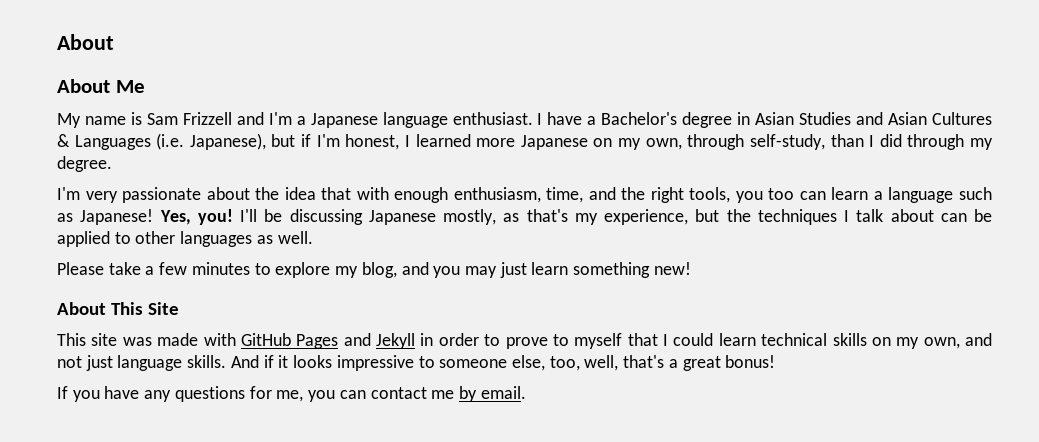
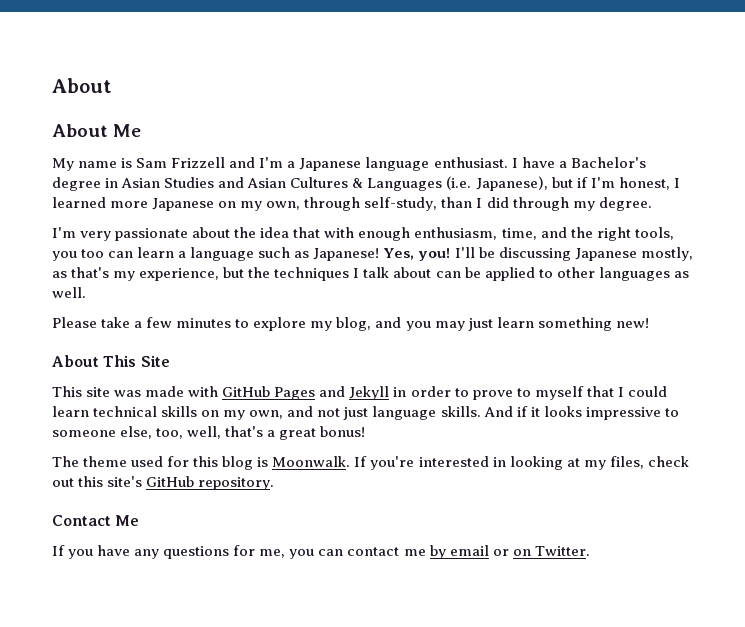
+ The theme used for this blog is Moonwalk. If you're interested in looking at my files, check out this site's GitHub repository.
+ Contact Me
- If you have any questions for me, you can contact me by email.
+ If you have any questions for me, you can contact me by email or on Twitter.

